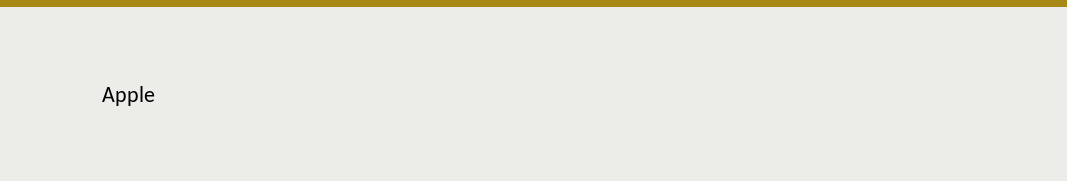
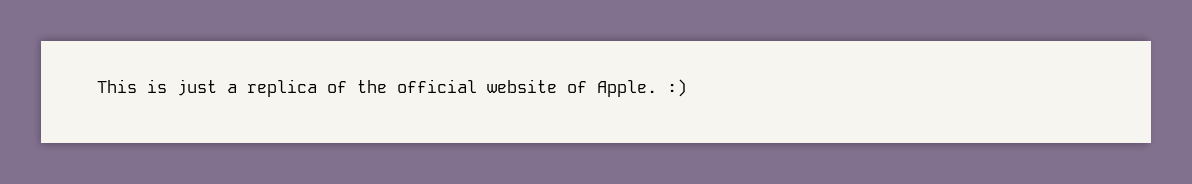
- Apple
+ This is just a replica of the official website of Apple. :)

